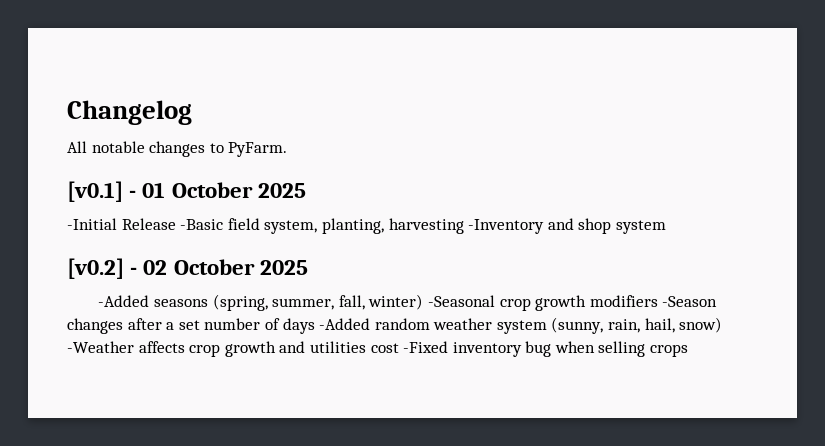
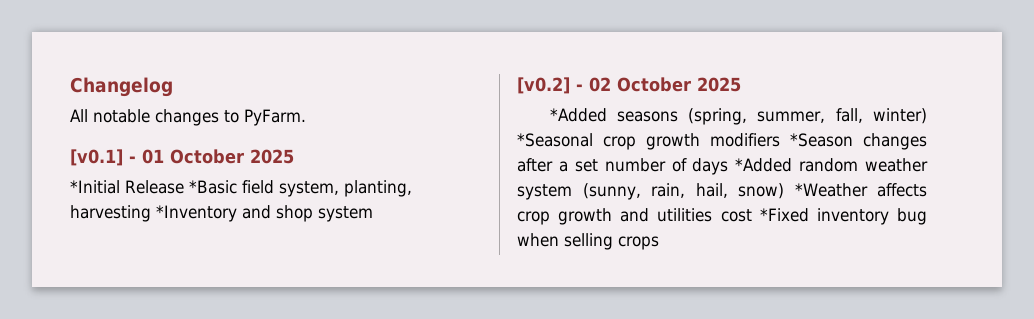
- -Initial Release -Basic field system, planting, harvesting -Inventory and shop system
+ *Initial Release *Basic field system, planting, harvesting *Inventory and shop system
- -Added seasons (spring, summer, fall, winter) -Seasonal crop growth modifiers -Season changes after a set number of days -Added random weather system (sunny, rain, hail, snow) -Weather affects crop growth and utilities cost -Fixed inventory bug when selling crops
+ *Added seasons (spring, summer, fall, winter) *Seasonal crop growth modifiers *Season changes after a set number of days *Added random weather system (sunny, rain, hail, snow) *Weather affects crop growth and utilities cost *Fixed inventory bug when selling crops

